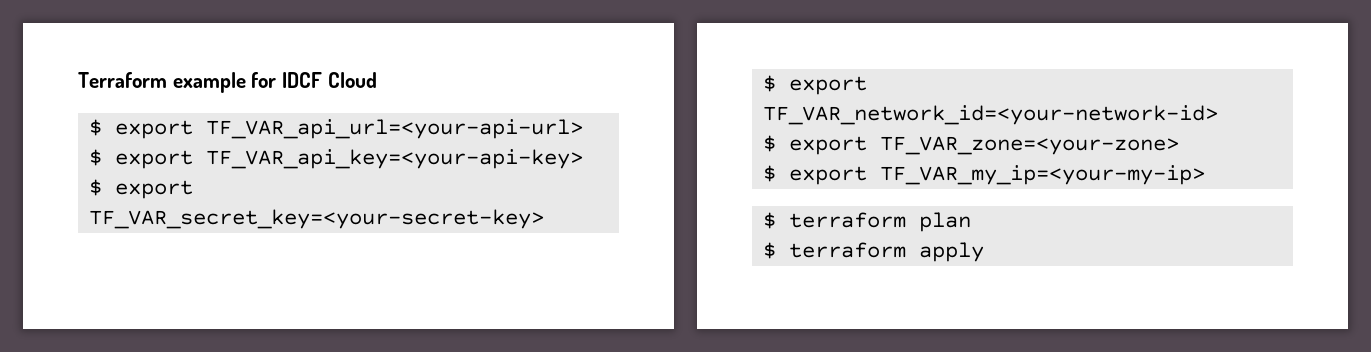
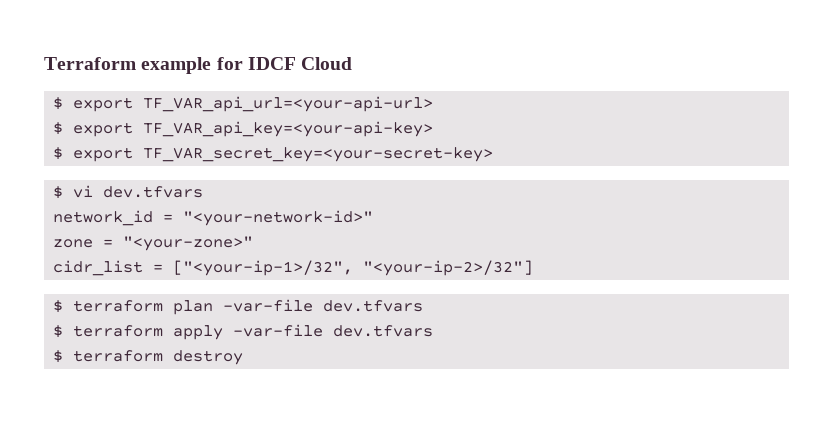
- $ export TF_VAR_network_id=<your-network-id>
- $ export TF_VAR_zone=<your-zone>
- $ export TF_VAR_my_ip=<your-my-ip>
+ $ vi dev.tfvars
+ network_id = "<your-network-id>"
+ zone = "<your-zone>"
+ cidr_list = ["<your-ip-1>/32", "<your-ip-2>/32"]
- $ terraform plan
+ $ terraform plan -var-file dev.tfvars
- $ terraform apply
+ $ terraform apply -var-file dev.tfvars
+ $ terraform destroy

